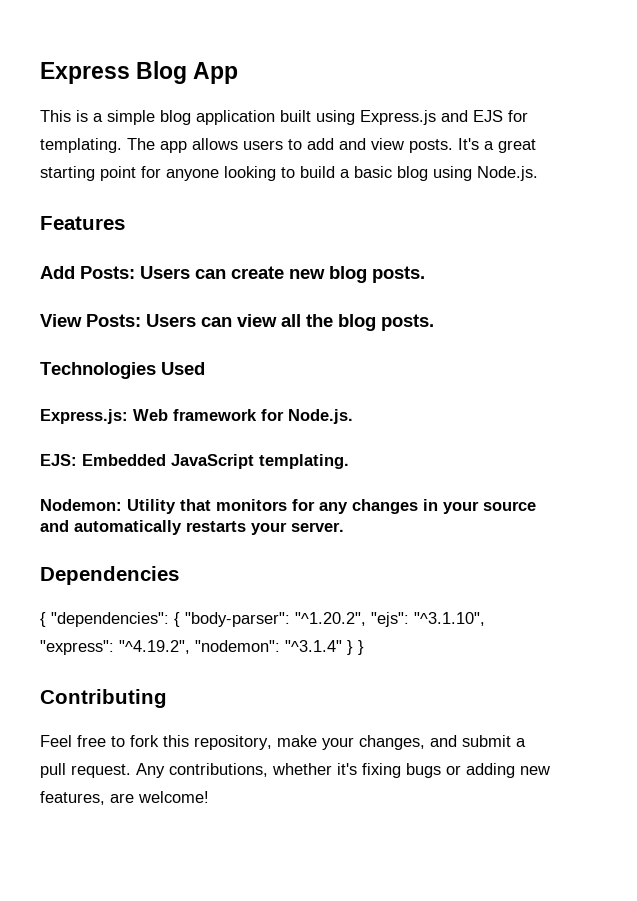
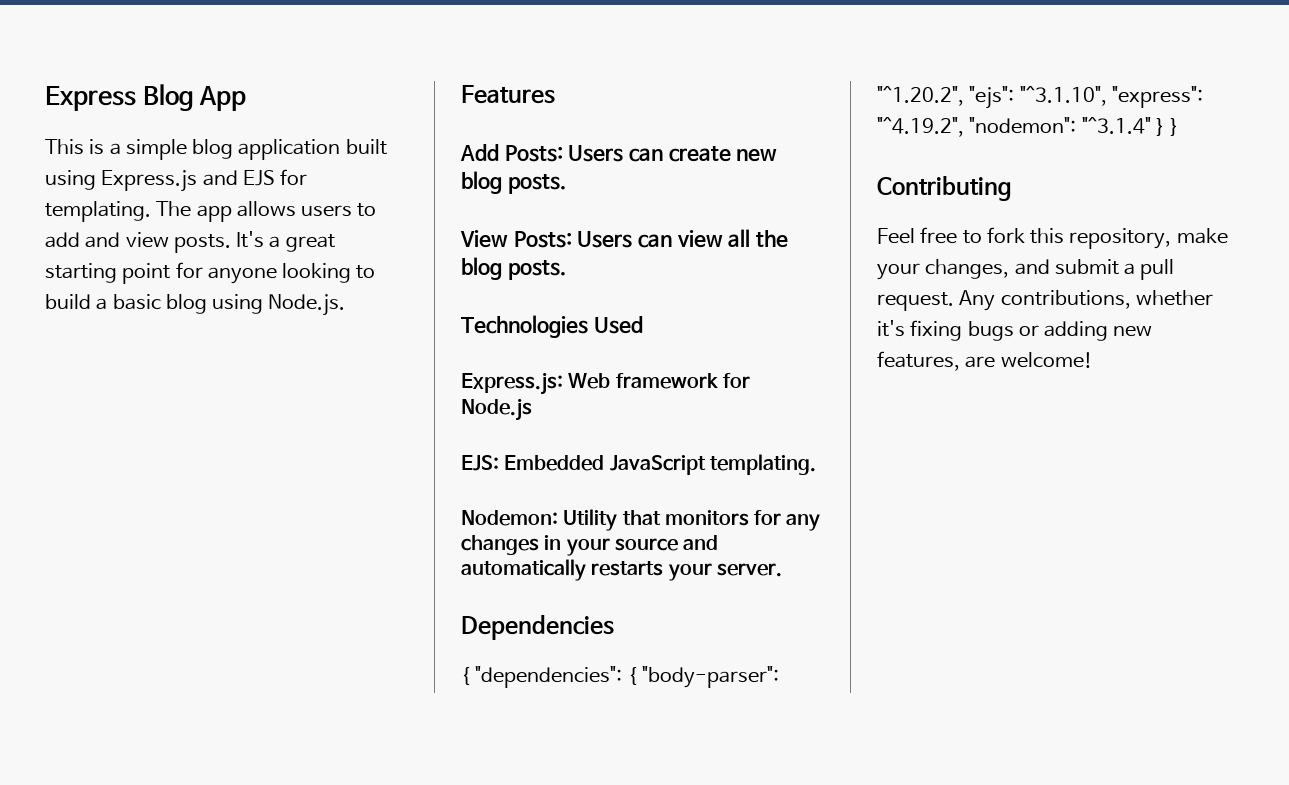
- Express.js: Web framework for Node.js.
+ Express.js: Web framework for Node.js

